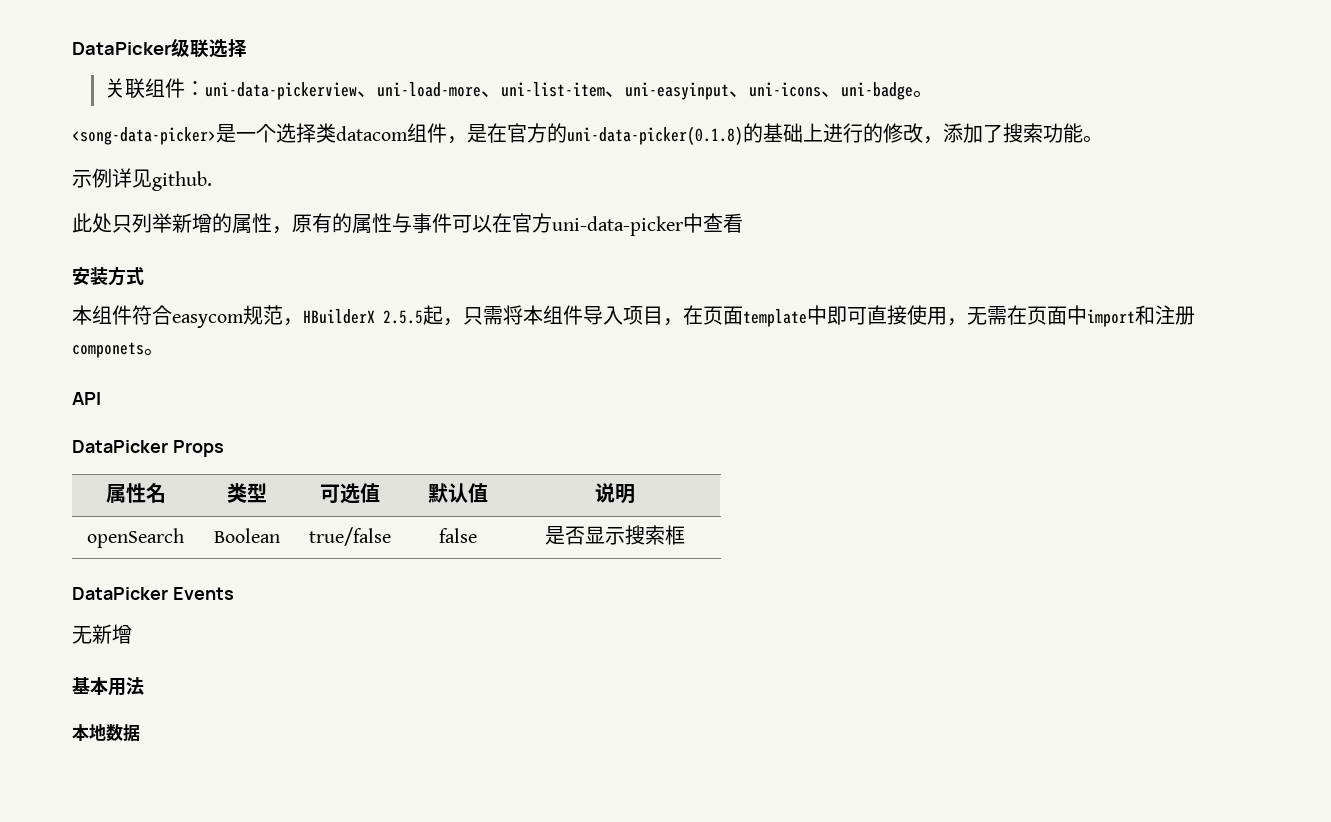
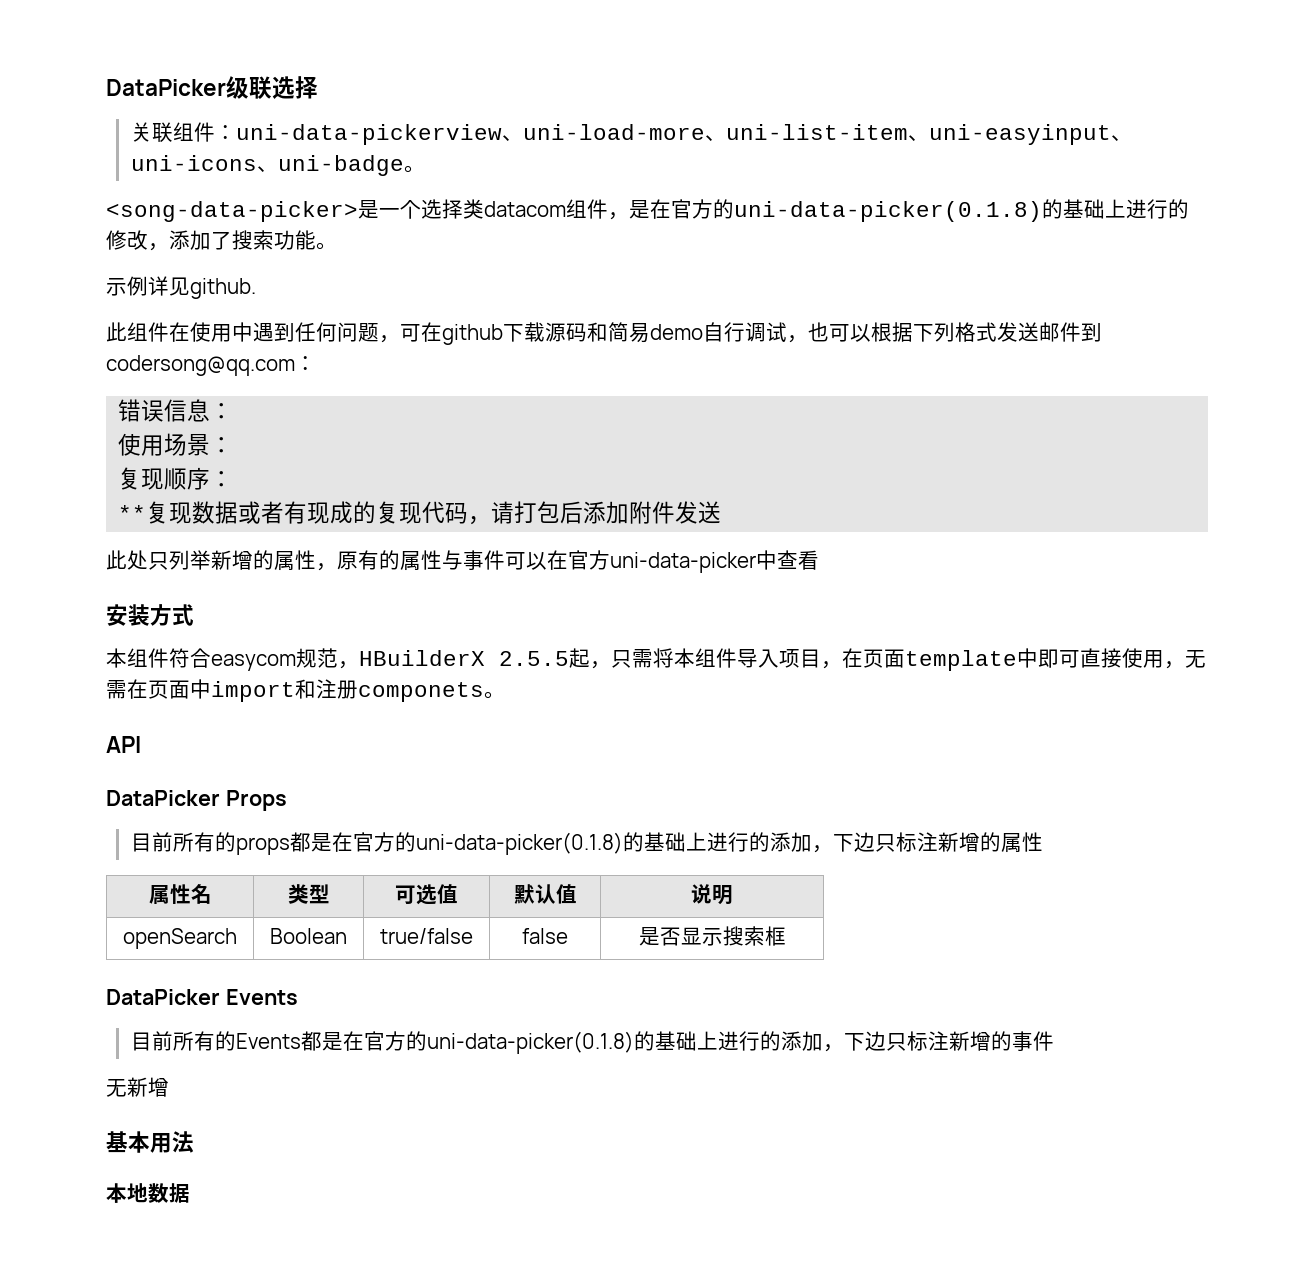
+ 此组件在使用中遇到任何问题，可在github下载源码和简易demo自行调试，也可以根据下列格式发送邮件到codersong@qq.com：
+ 错误信息：
+ 使用场景：
+ 复现顺序：
+ **复现数据或者有现成的复现代码，请打包后添加附件发送
+ 目前所有的props都是在官方的uni-data-picker(0.1.8)的基础上进行的添加，下边只标注新增的属性
+ 目前所有的Events都是在官方的uni-data-picker(0.1.8)的基础上进行的添加，下边只标注新增的事件

